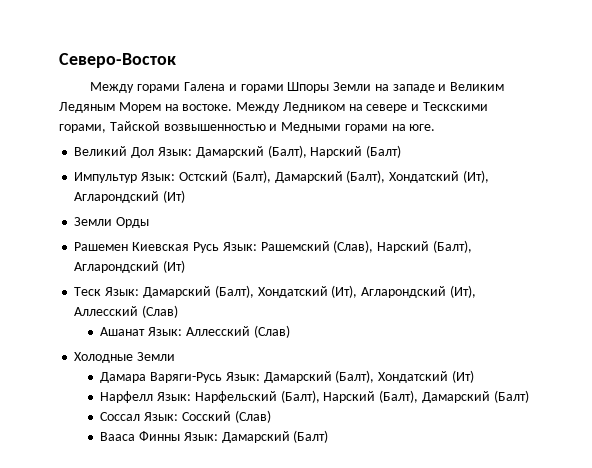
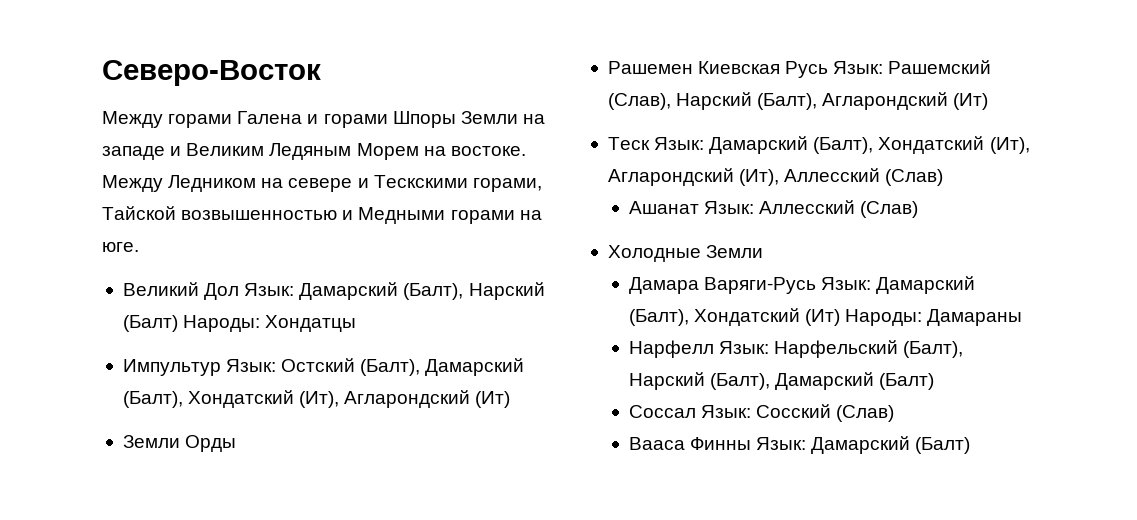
- Великий Дол Язык: Дамарский (Балт), Нарский (Балт)
+ Великий Дол Язык: Дамарский (Балт), Нарский (Балт) Народы: Хондатцы
- Дамара Варяги-Русь Язык: Дамарский (Балт), Хондатский (Ит)
+ Дамара Варяги-Русь Язык: Дамарский (Балт), Хондатский (Ит) Народы: Дамараны

